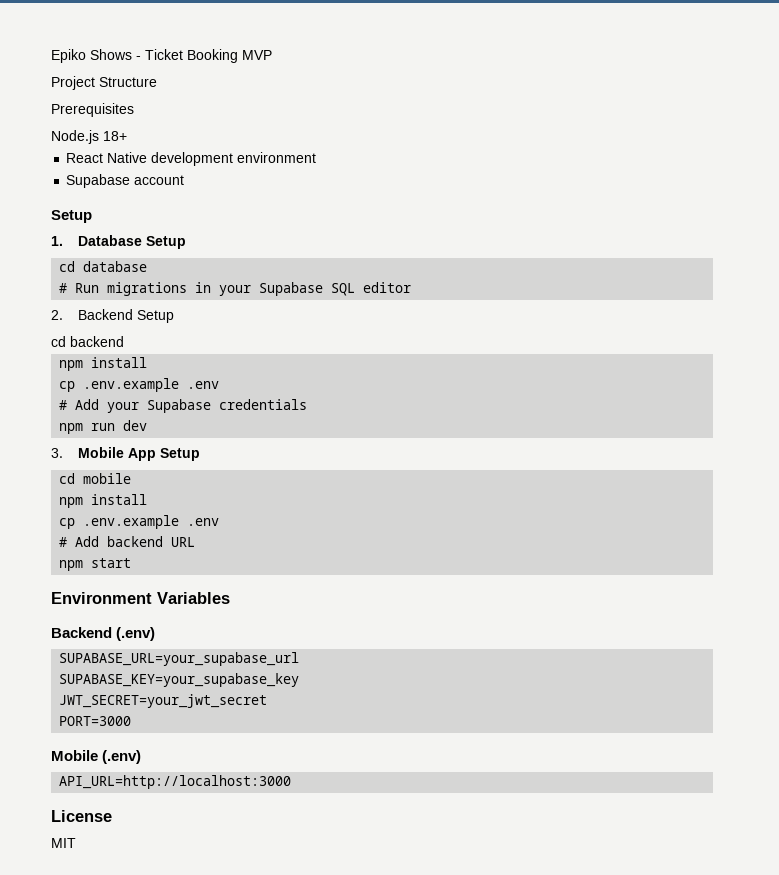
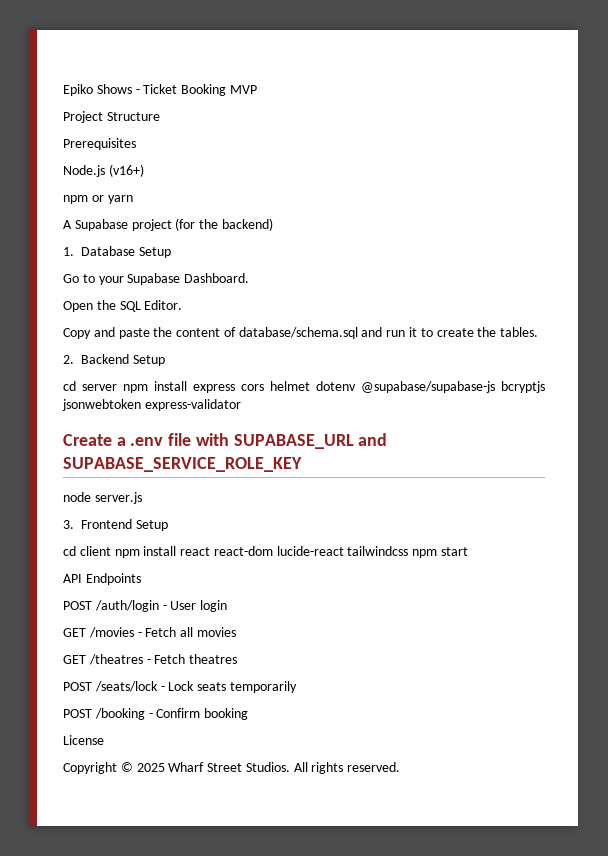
- Node.js 18+
- React Native development environment
- Supabase account
- Setup
+ Node.js (v16+)
+ npm or yarn
+ A Supabase project (for the backend)
  1. Database Setup
- cd database
- # Run migrations in your Supabase SQL editor
+ Go to your Supabase Dashboard.
+ Open the SQL Editor.
+ Copy and paste the content of database/schema.sql and run it to create the tables.
- cd backend
- npm install
- cp .env.example .env
- # Add your Supabase credentials
- npm run dev
+ cd server npm install express cors helmet dotenv @supabase/supabase-js bcryptjs jsonwebtoken express-validator
+ Create a .env file with SUPABASE_URL and SUPABASE_SERVICE_ROLE_KEY
+ node server.js
- 3. Mobile App Setup
- cd mobile
- npm install
- cp .env.example .env
- # Add backend URL
- npm start
- Environment Variables
- Backend (.env)
- SUPABASE_URL=your_supabase_url
- SUPABASE_KEY=your_supabase_key
- JWT_SECRET=your_jwt_secret
- PORT=3000
- Mobile (.env)
- API_URL=http://localhost:3000
+ 3. Frontend Setup
+ cd client npm install react react-dom lucide-react tailwindcss npm start
+ API Endpoints
+ POST /auth/login - User login
+ GET /movies - Fetch all movies
+ GET /theatres - Fetch theatres
+ POST /seats/lock - Lock seats temporarily
+ POST /booking - Confirm booking
  License
- MIT
+ Copyright © 2025 Wharf Street Studios. All rights reserved.

